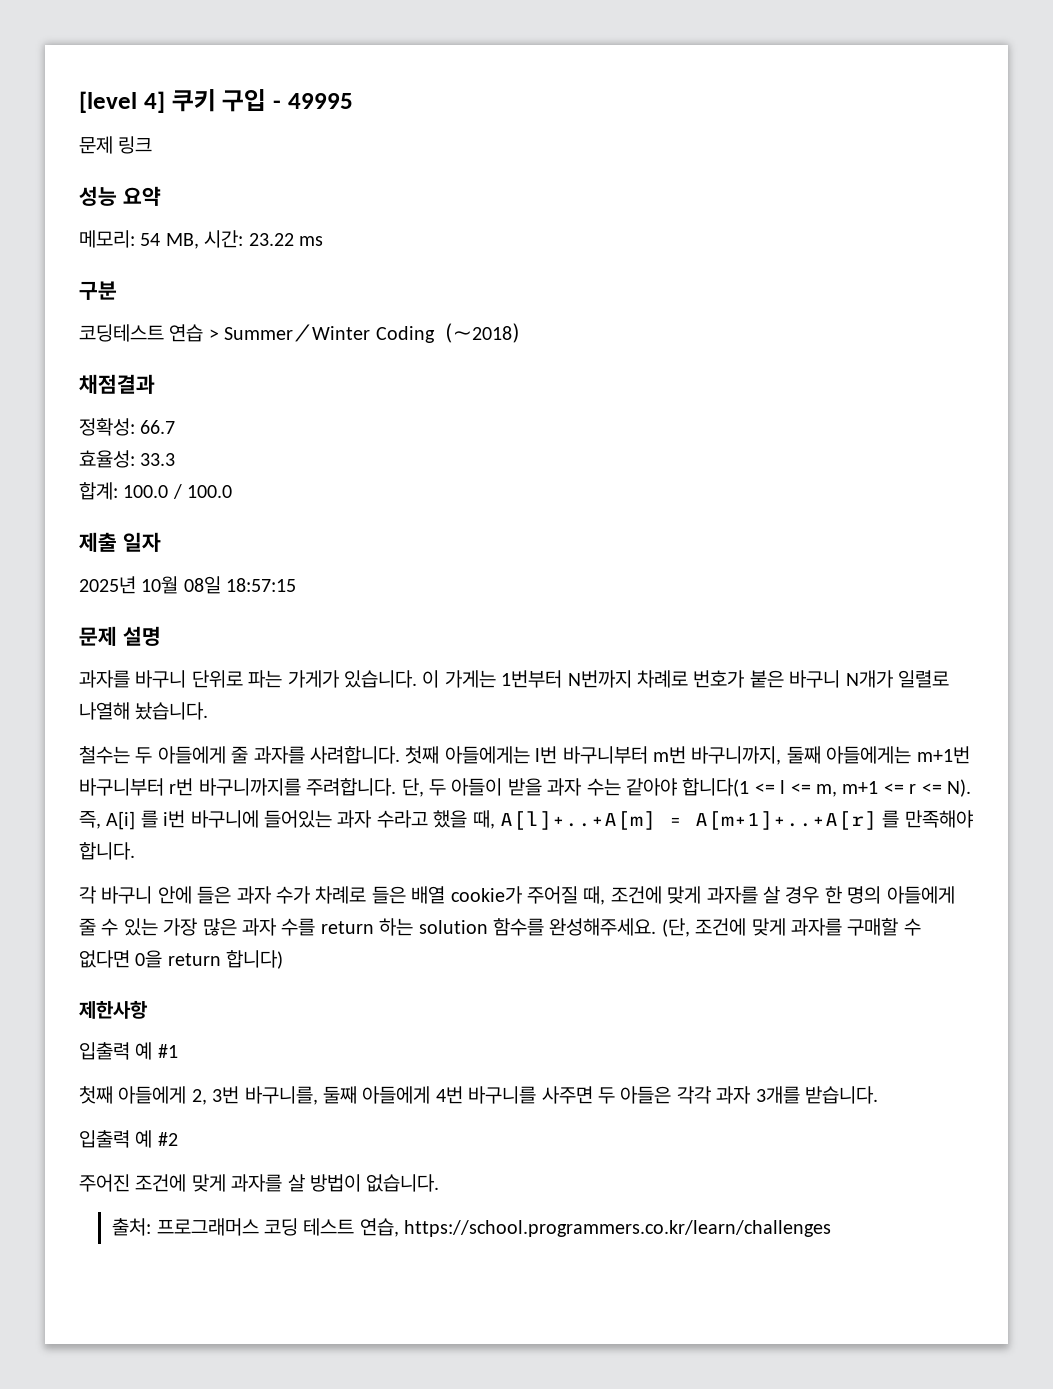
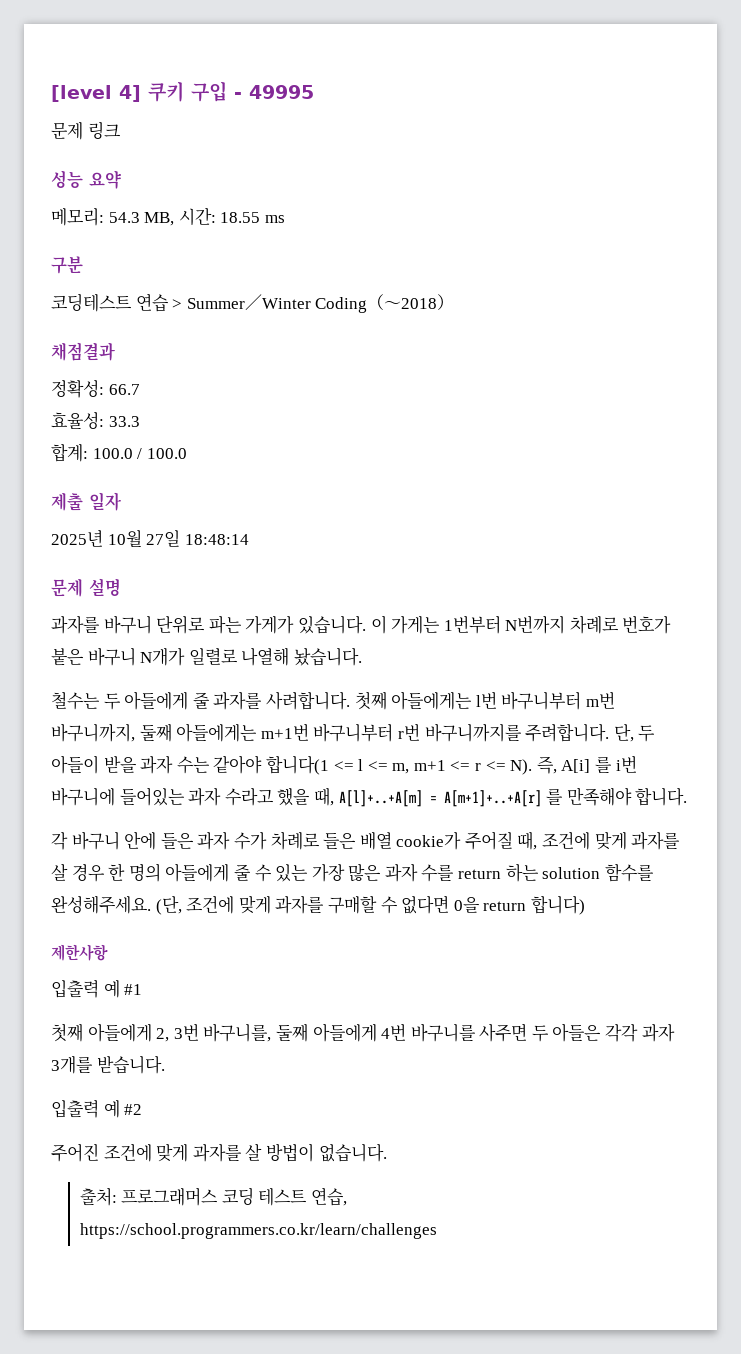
- 메모리: 54 MB, 시간: 23.22 ms
+ 메모리: 54.3 MB, 시간: 18.55 ms
- 2025년 10월 08일 18:57:15
+ 2025년 10월 27일 18:48:14

